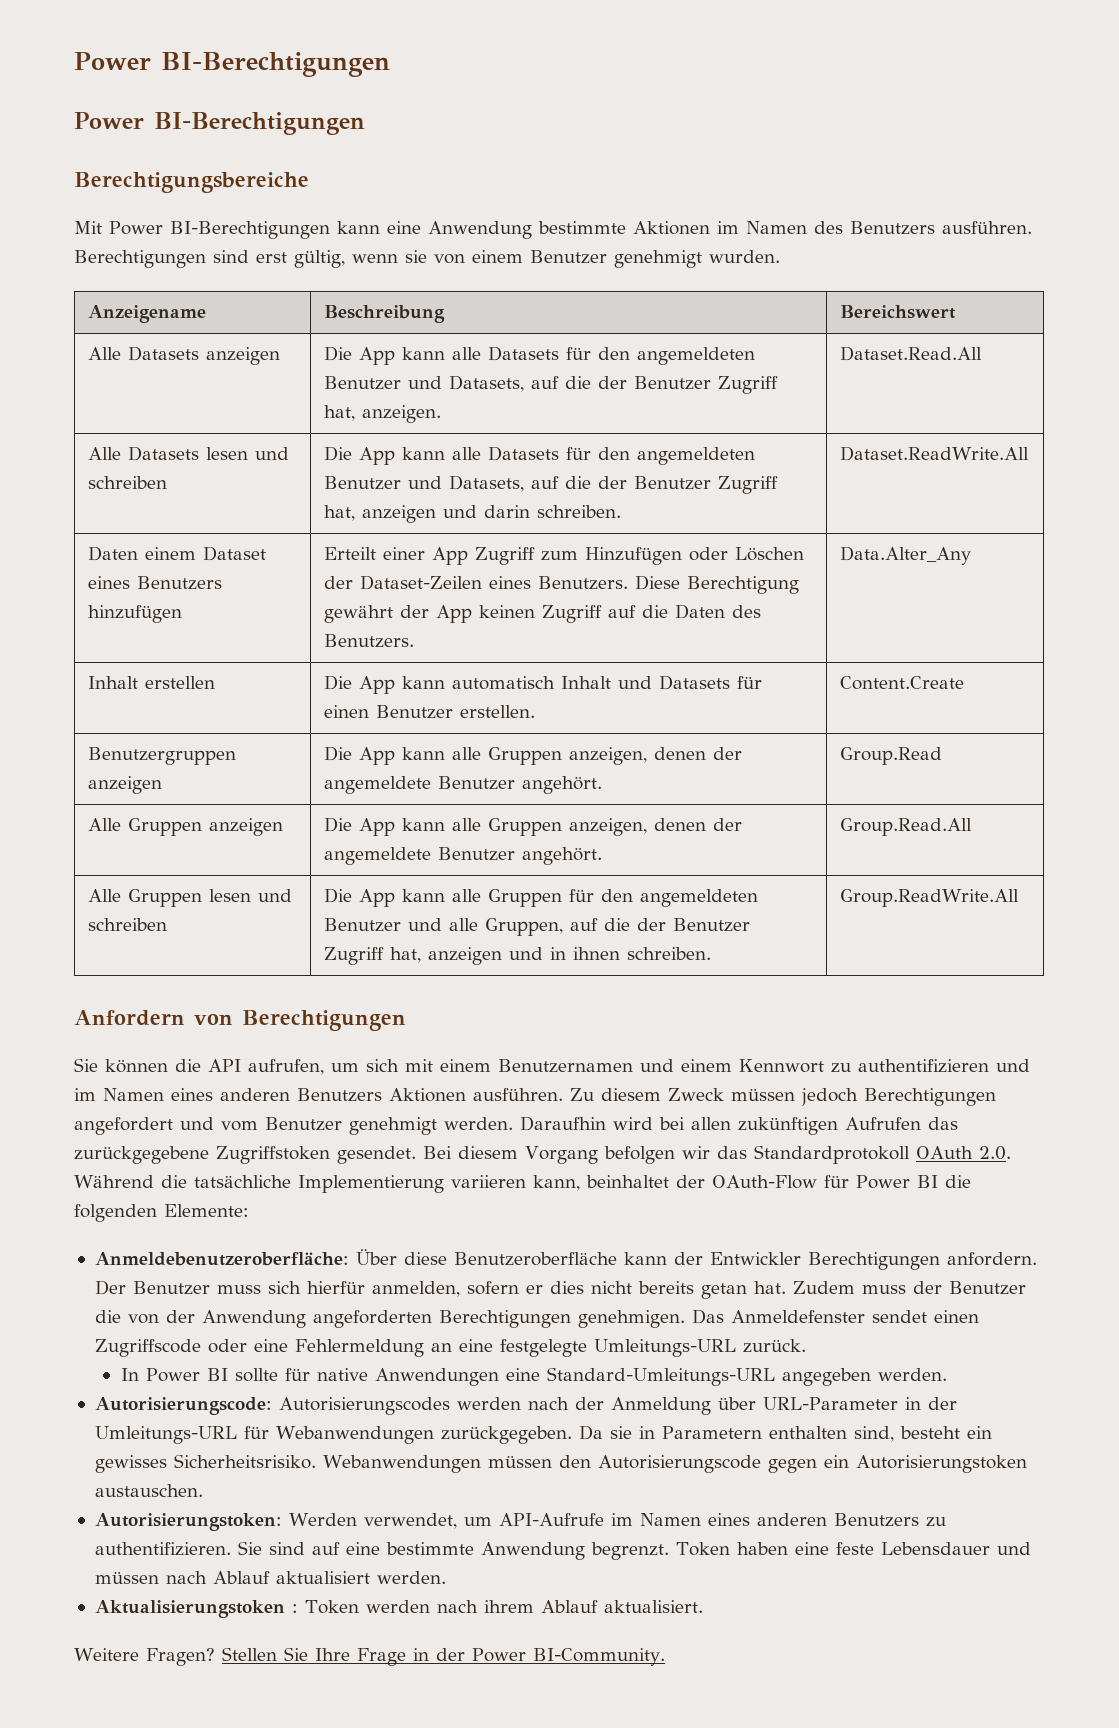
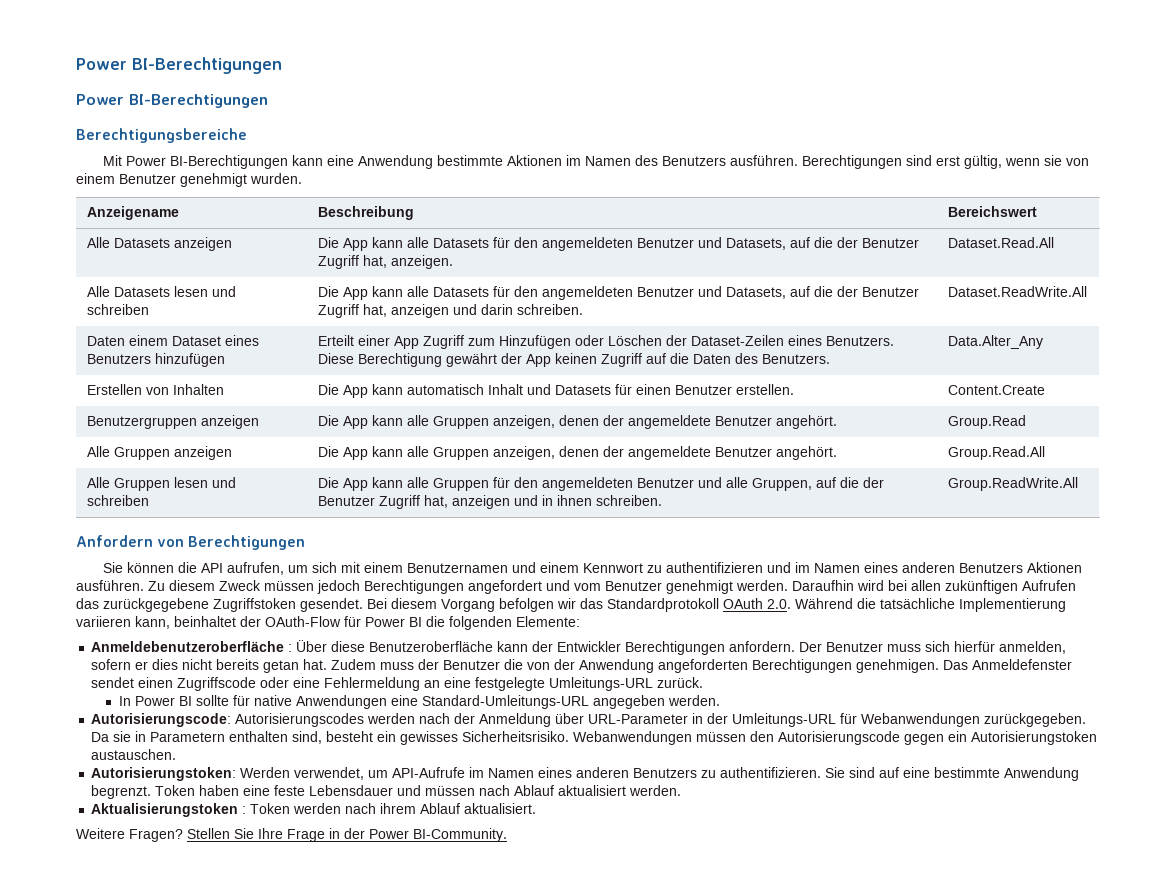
- Inhalt erstellen | Die App kann automatisch Inhalt und Datasets für einen Benutzer erstellen. | Content.Create
+ Erstellen von Inhalten | Die App kann automatisch Inhalt und Datasets für einen Benutzer erstellen. | Content.Create
- Anmeldebenutzeroberfläche: Über diese Benutzeroberfläche kann der Entwickler Berechtigungen anfordern.
+ Anmeldebenutzeroberfläche : Über diese Benutzeroberfläche kann der Entwickler Berechtigungen anfordern.

